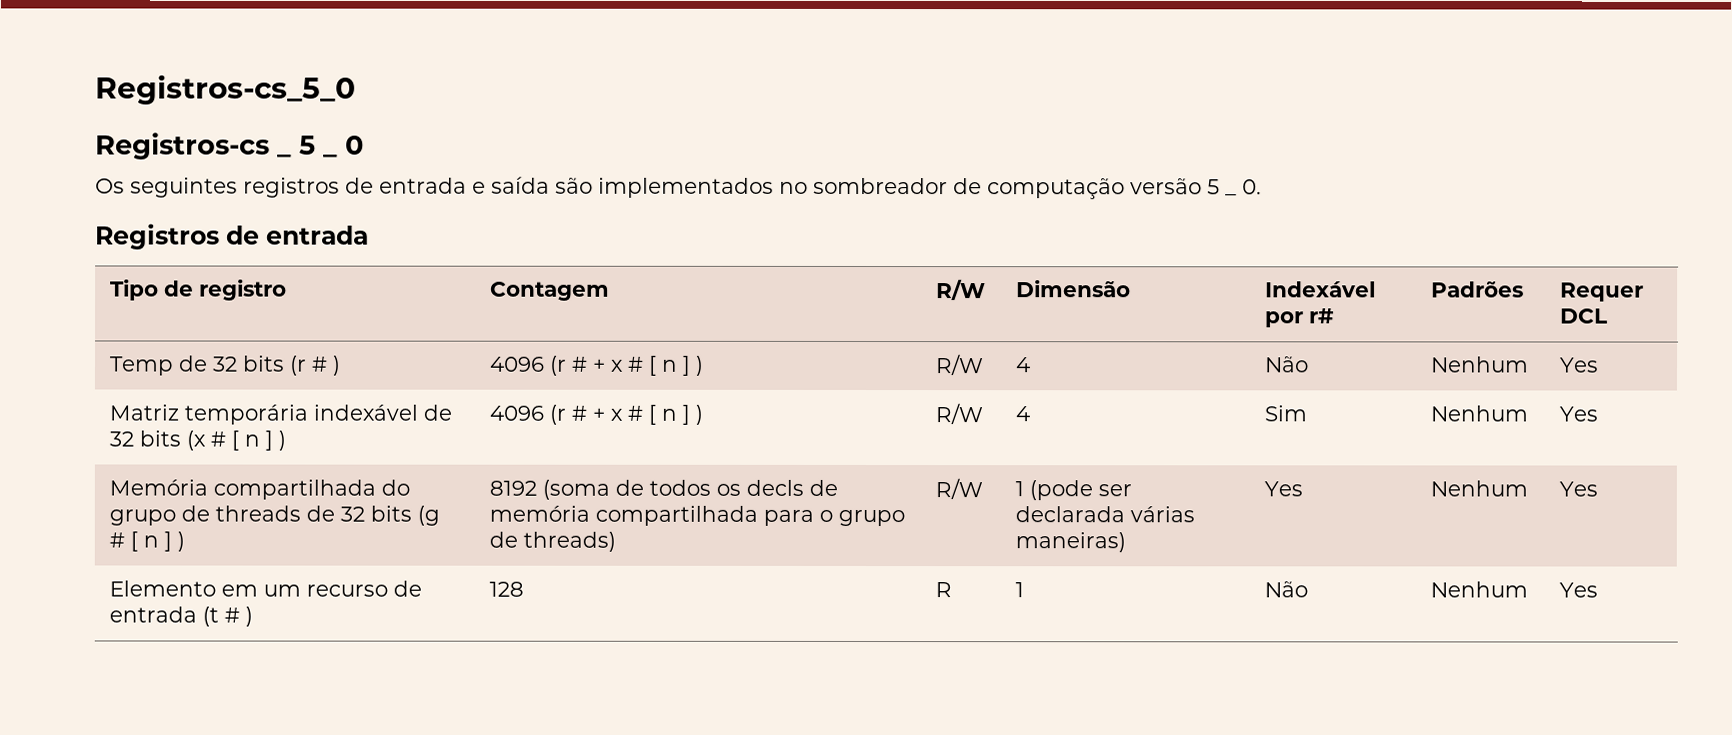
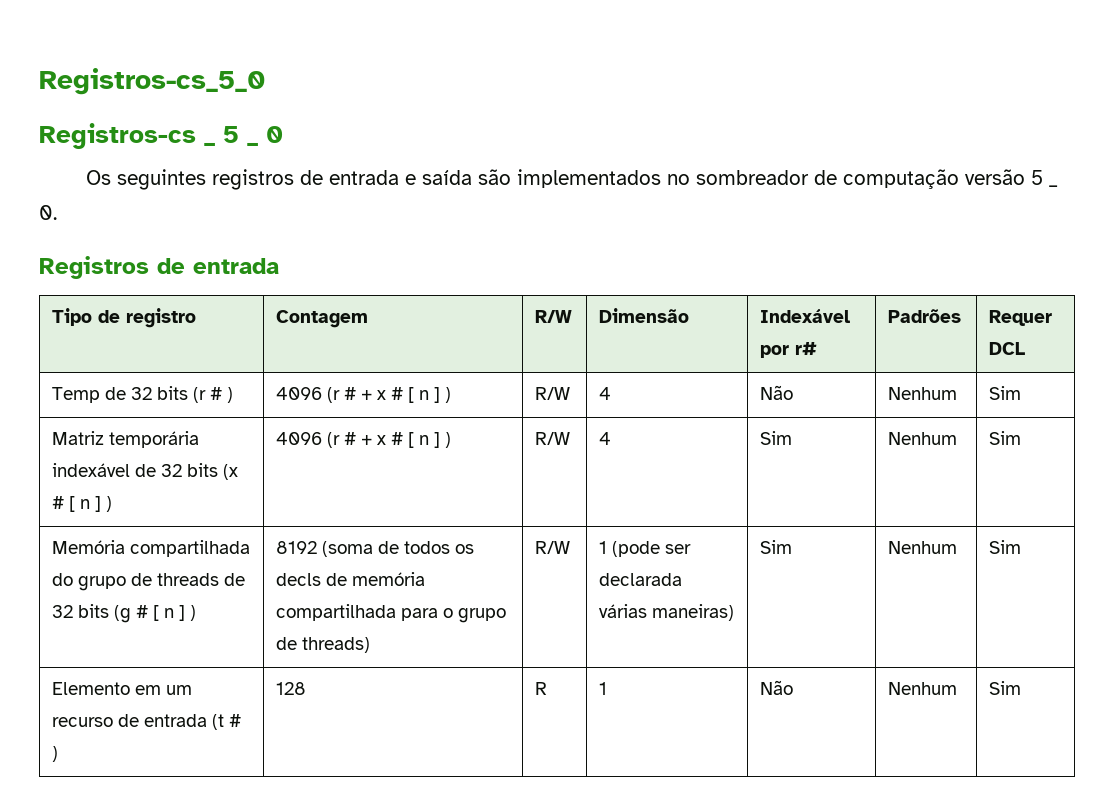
- Temp de 32 bits (r # ) | 4096 (r # + x # [ n ] ) | R/W | 4 | Não | Nenhum | Yes
+ Temp de 32 bits (r # ) | 4096 (r # + x # [ n ] ) | R/W | 4 | Não | Nenhum | Sim
- Matriz temporária indexável de 32 bits (x # [ n ] ) | 4096 (r # + x # [ n ] ) | R/W | 4 | Sim | Nenhum | Yes
+ Matriz temporária indexável de 32 bits (x # [ n ] ) | 4096 (r # + x # [ n ] ) | R/W | 4 | Sim | Nenhum | Sim
- Memória compartilhada do grupo de threads de 32 bits (g # [ n ] ) | 8192 (soma de todos os decls de memória compartilhada para o grupo de threads) | R/W | 1 (pode ser declarada várias maneiras) | Yes | Nenhum | Yes
+ Memória compartilhada do grupo de threads de 32 bits (g # [ n ] ) | 8192 (soma de todos os decls de memória compartilhada para o grupo de threads) | R/W | 1 (pode ser declarada várias maneiras) | Sim | Nenhum | Sim
- Elemento em um recurso de entrada (t # ) | 128 | R | 1 | Não | Nenhum | Yes
+ Elemento em um recurso de entrada (t # ) | 128 | R | 1 | Não | Nenhum | Sim

